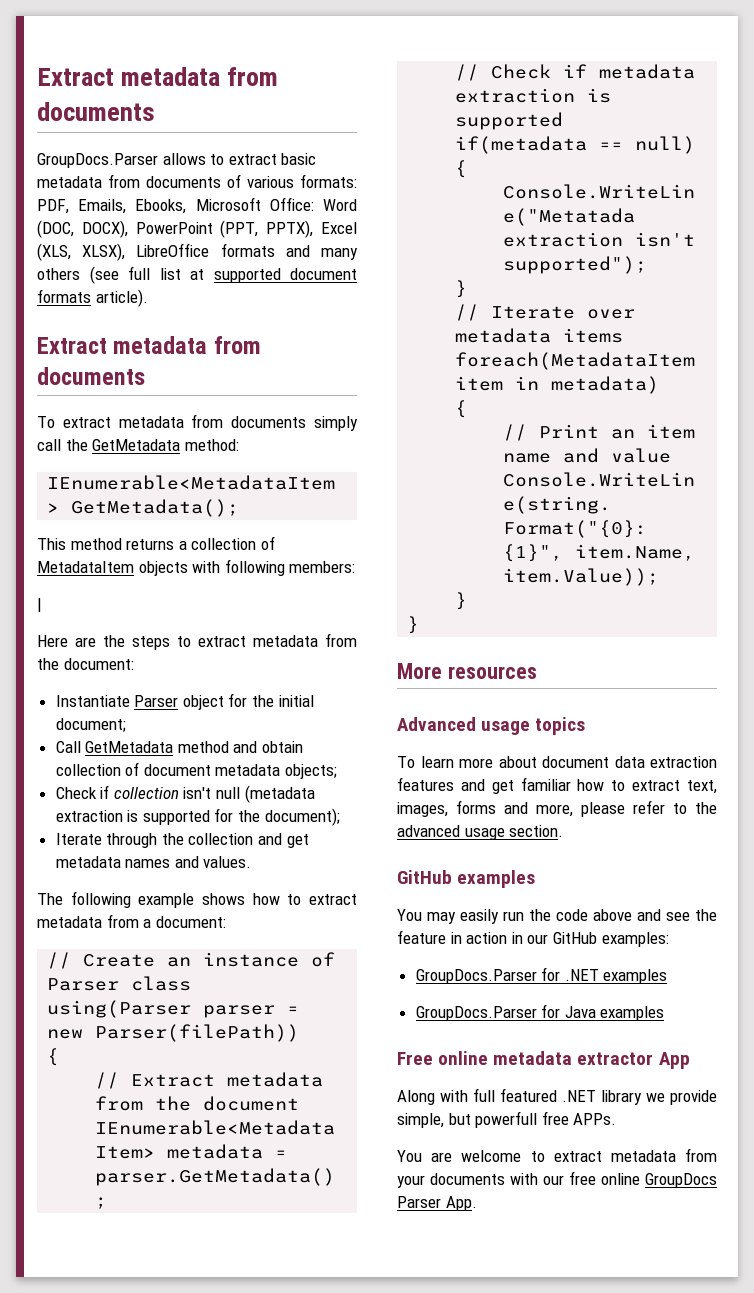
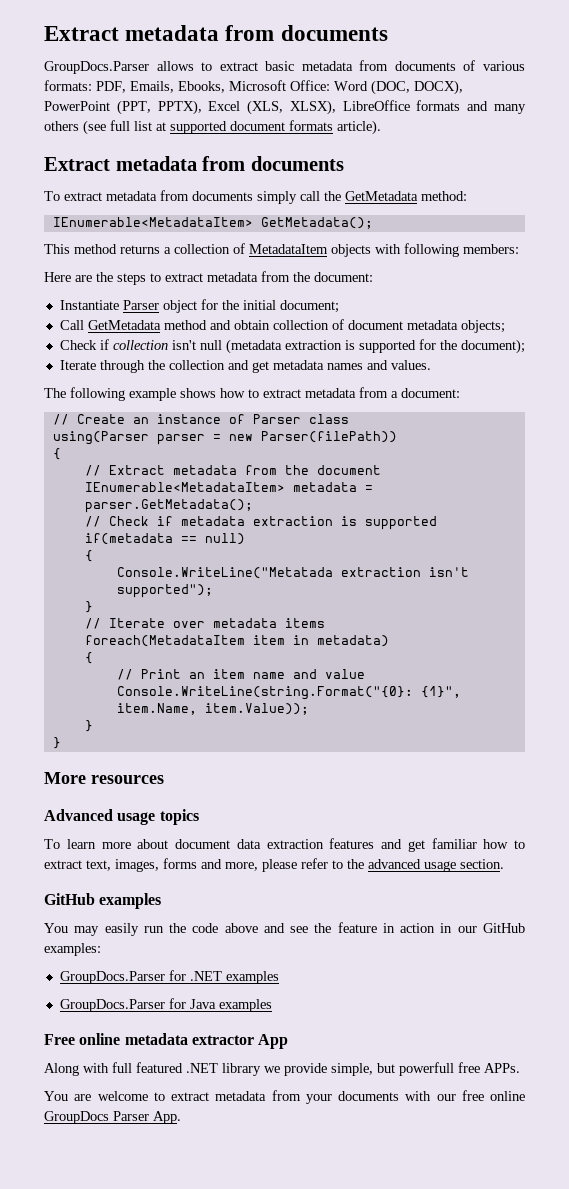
- |

